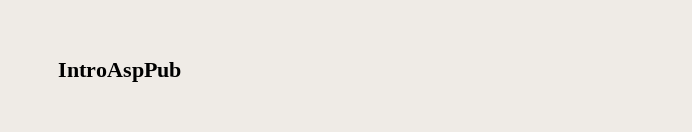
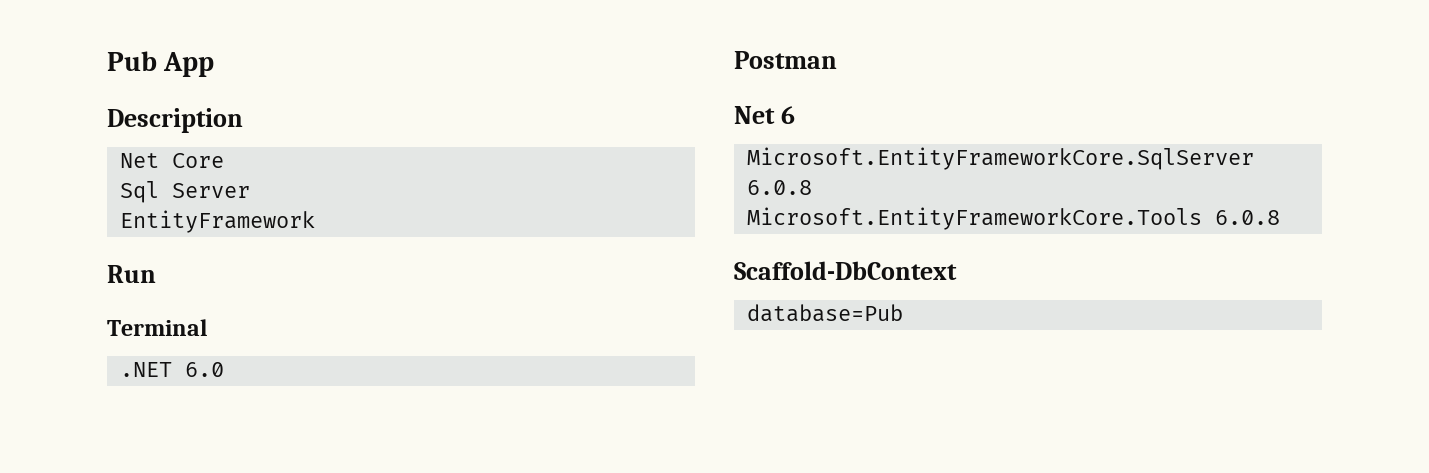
- IntroAspPub
+ Pub App
+ Description
+ Net Core
+ Sql Server
+ EntityFramework
+ Run
+ Terminal
+ .NET 6.0
+ Postman
+ Net 6
+ Microsoft.EntityFrameworkCore.SqlServer 6.0.8
+ Microsoft.EntityFrameworkCore.Tools 6.0.8
+ Scaffold-DbContext
+ database=Pub

